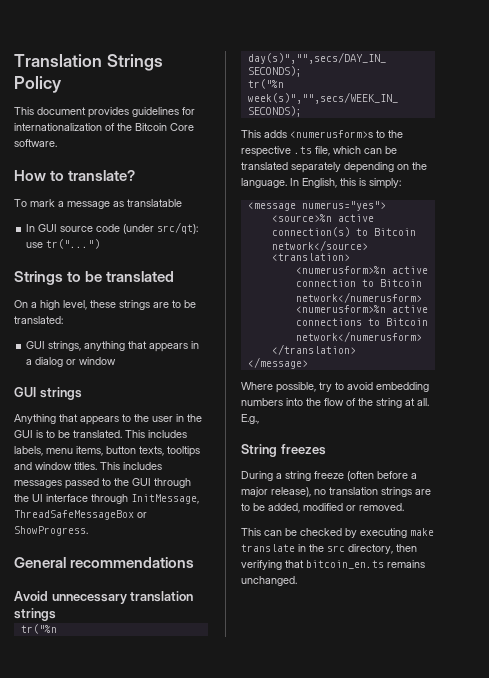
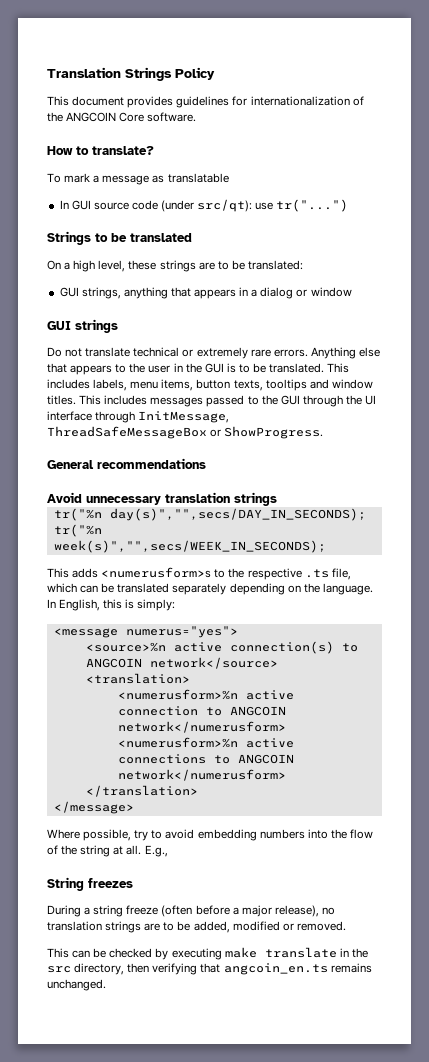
- This document provides guidelines for internationalization of the Bitcoin Core software.
+ This document provides guidelines for internationalization of the ANGCOIN Core software.
- Anything that appears to the user in the GUI is to be translated.
+ Do not translate technical or extremely rare errors. Anything else that appears to the user in the GUI is to be translated.
- <source>%n active connection(s) to Bitcoin network</source>
+ <source>%n active connection(s) to ANGCOIN network</source>
- <numerusform>%n active connection to Bitcoin network</numerusform>
+ <numerusform>%n active connection to ANGCOIN network</numerusform>
- <numerusform>%n active connections to Bitcoin network</numerusform>
+ <numerusform>%n active connections to ANGCOIN network</numerusform>
- This can be checked by executing make translate in the src directory, then verifying that bitcoin_en.ts remains unchanged.
+ This can be checked by executing make translate in the src directory, then verifying that angcoin_en.ts remains unchanged.

